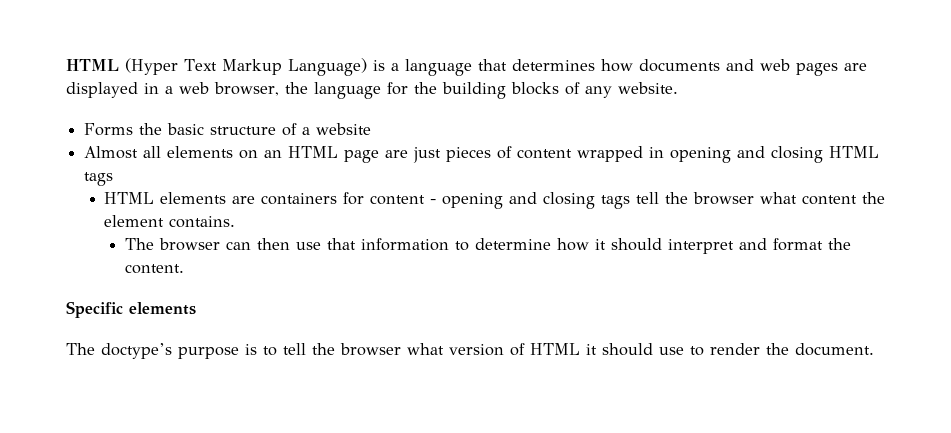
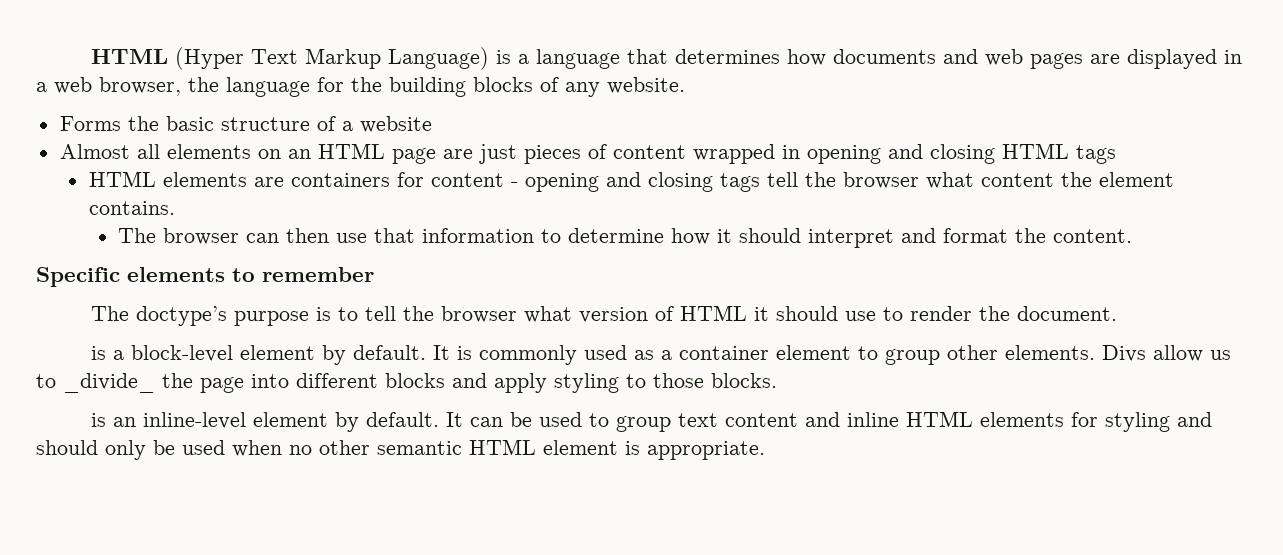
- Specific elements
+ Specific elements to remember
+ is a block-level element by default. It is commonly used as a container element to group other elements. Divs allow us to _divide_ the page into different blocks and apply styling to those blocks.
+ is an inline-level element by default. It can be used to group text content and inline HTML elements for styling and should only be used when no other semantic HTML element is appropriate.

